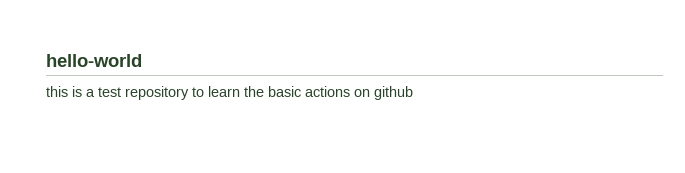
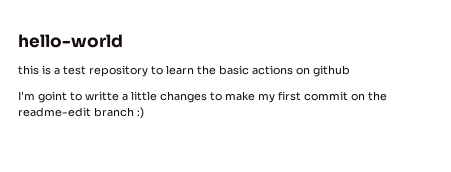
+ I'm goint to writte a little changes to make my first commit on the readme-edit branch :)

